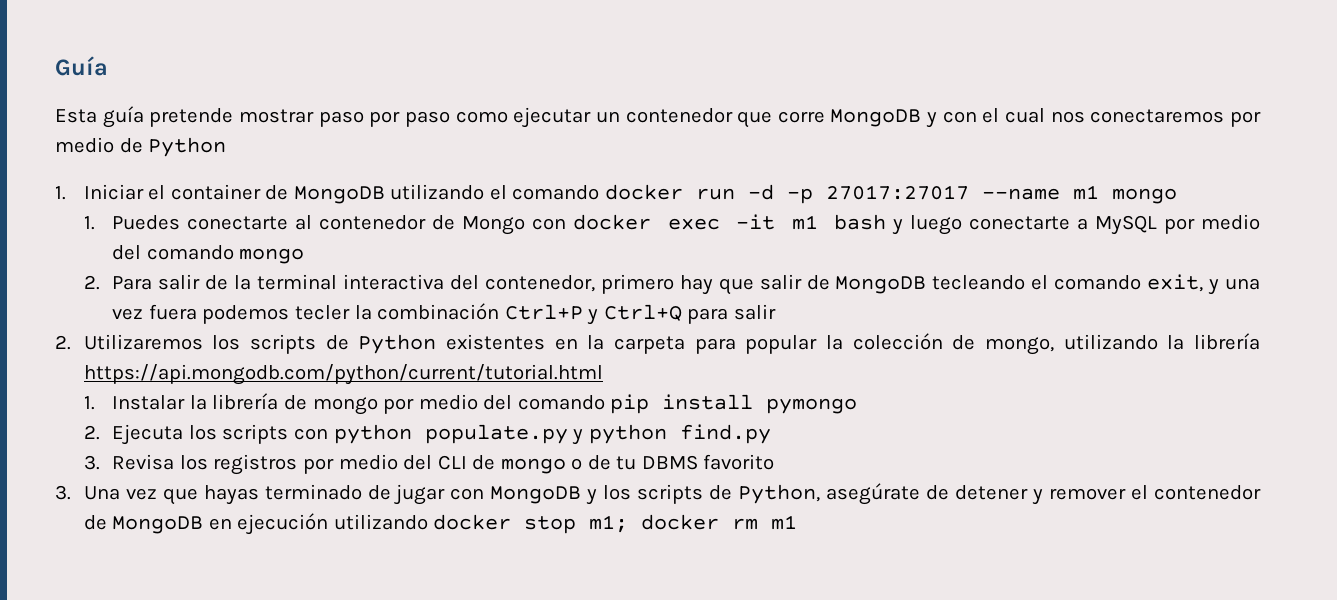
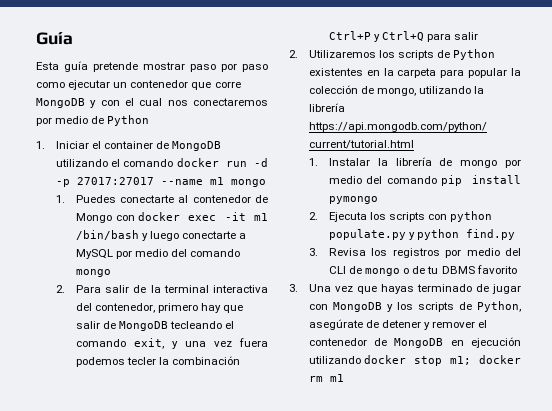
- 1. Puedes conectarte al contenedor de Mongo con docker exec -it m1 bash y luego conectarte a MySQL por medio del comando mongo
+ 1. Puedes conectarte al contenedor de Mongo con docker exec -it m1 /bin/bash y luego conectarte a MySQL por medio del comando mongo

